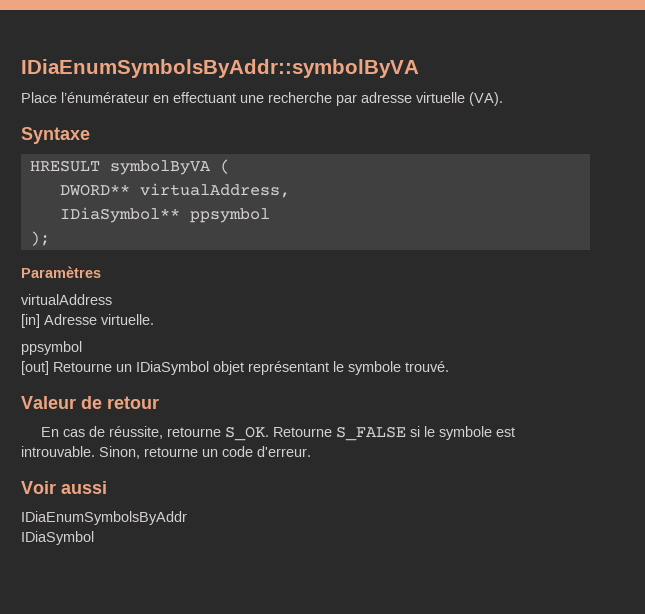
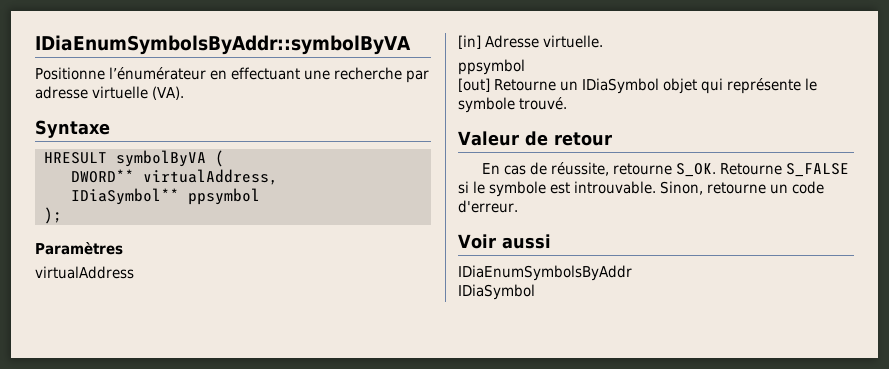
- Place l’énumérateur en effectuant une recherche par adresse virtuelle (VA).
+ Positionne l’énumérateur en effectuant une recherche par adresse virtuelle (VA).
- [out] Retourne un IDiaSymbol objet représentant le symbole trouvé.
+ [out] Retourne un IDiaSymbol objet qui représente le symbole trouvé.

